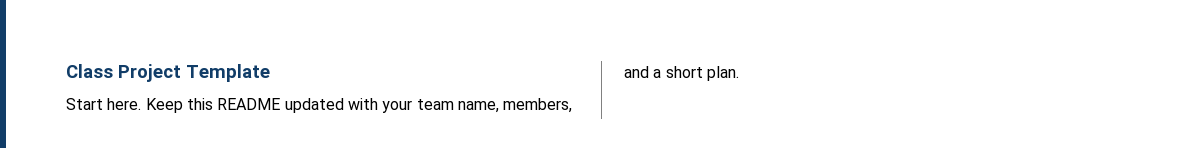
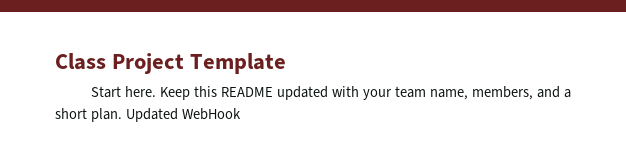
+ Updated WebHook

